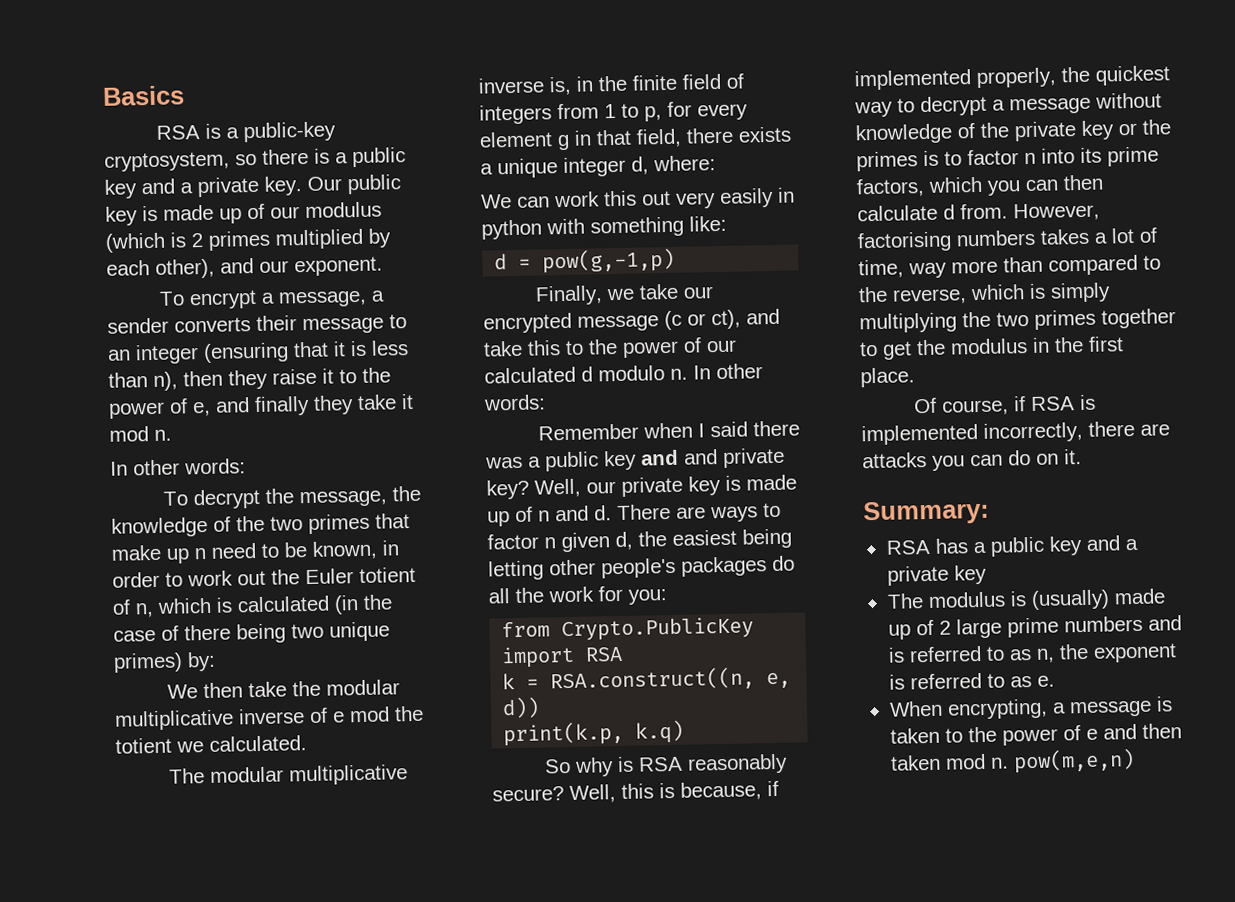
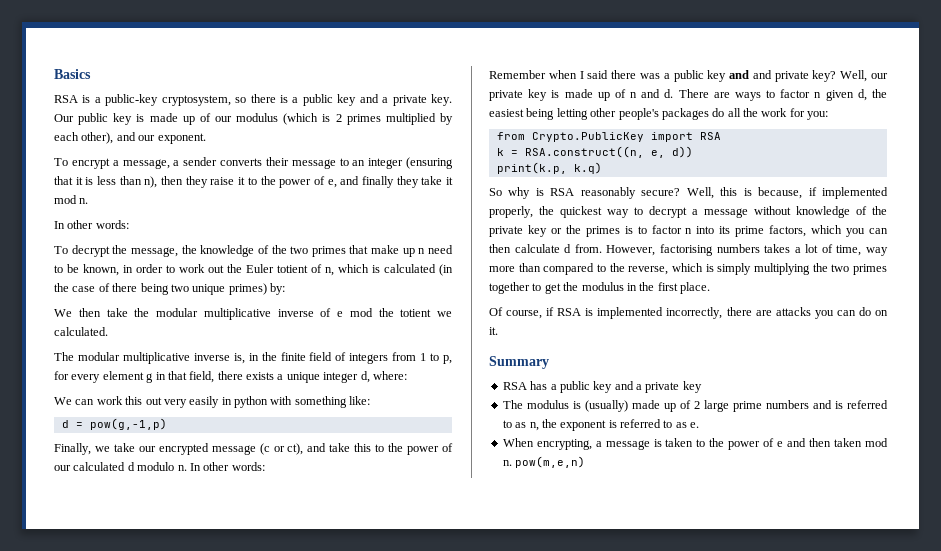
- Summary:
+ Summary

